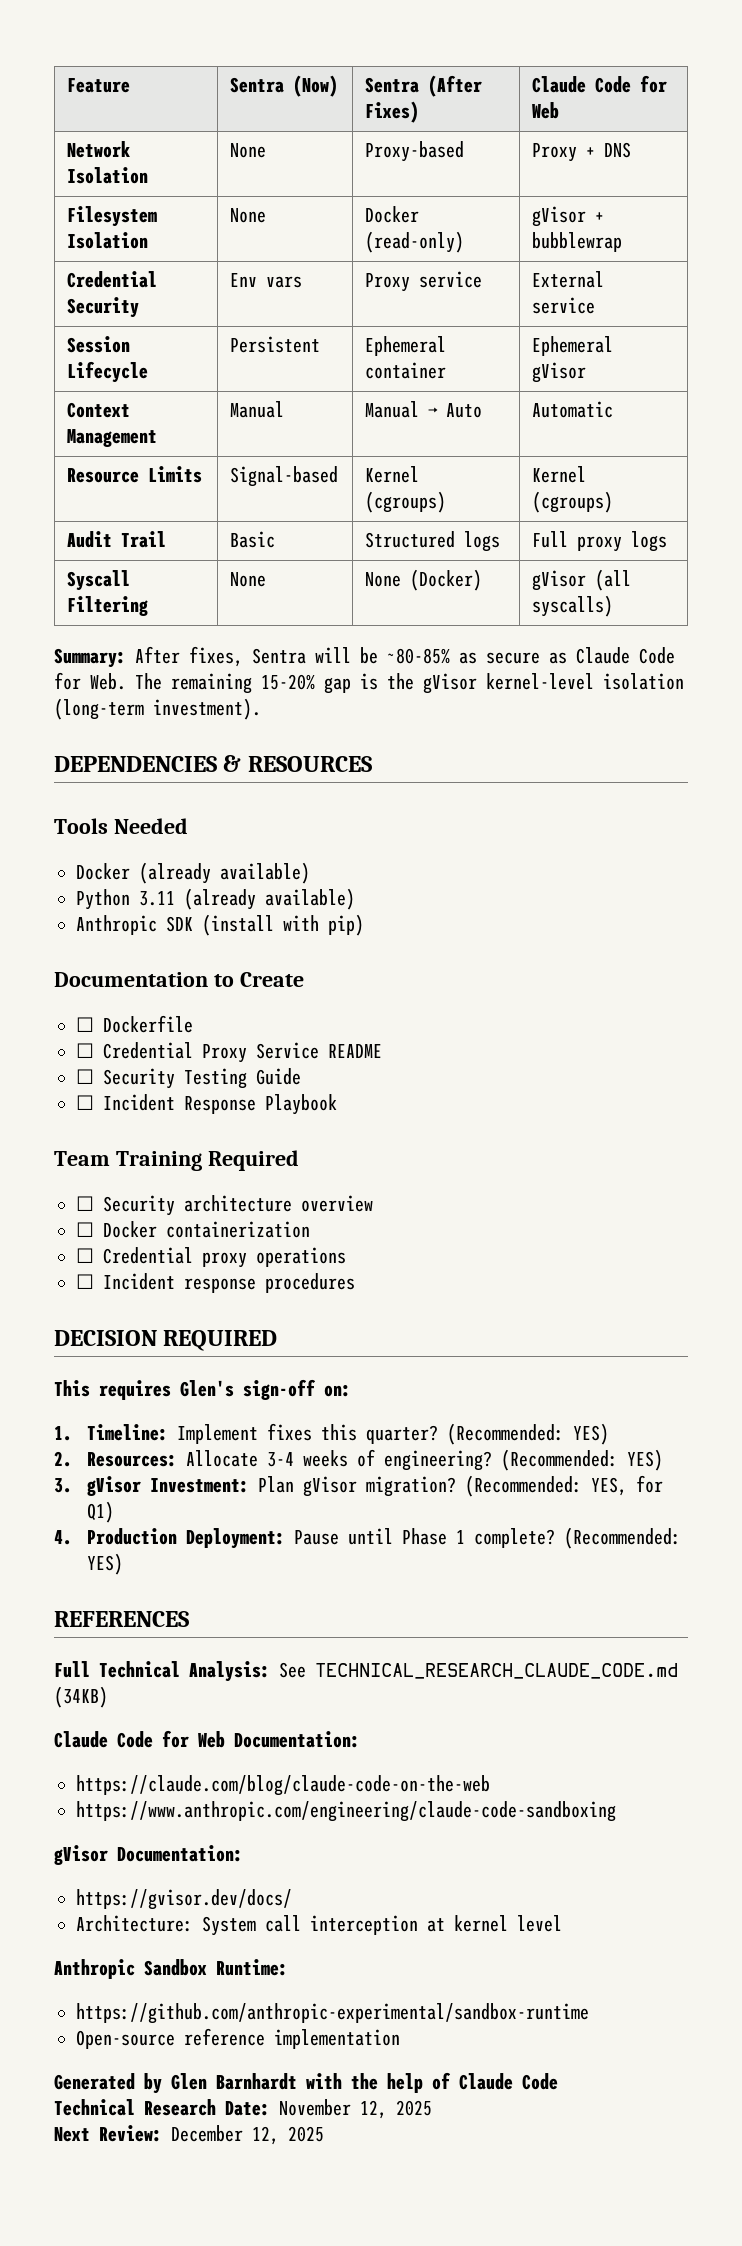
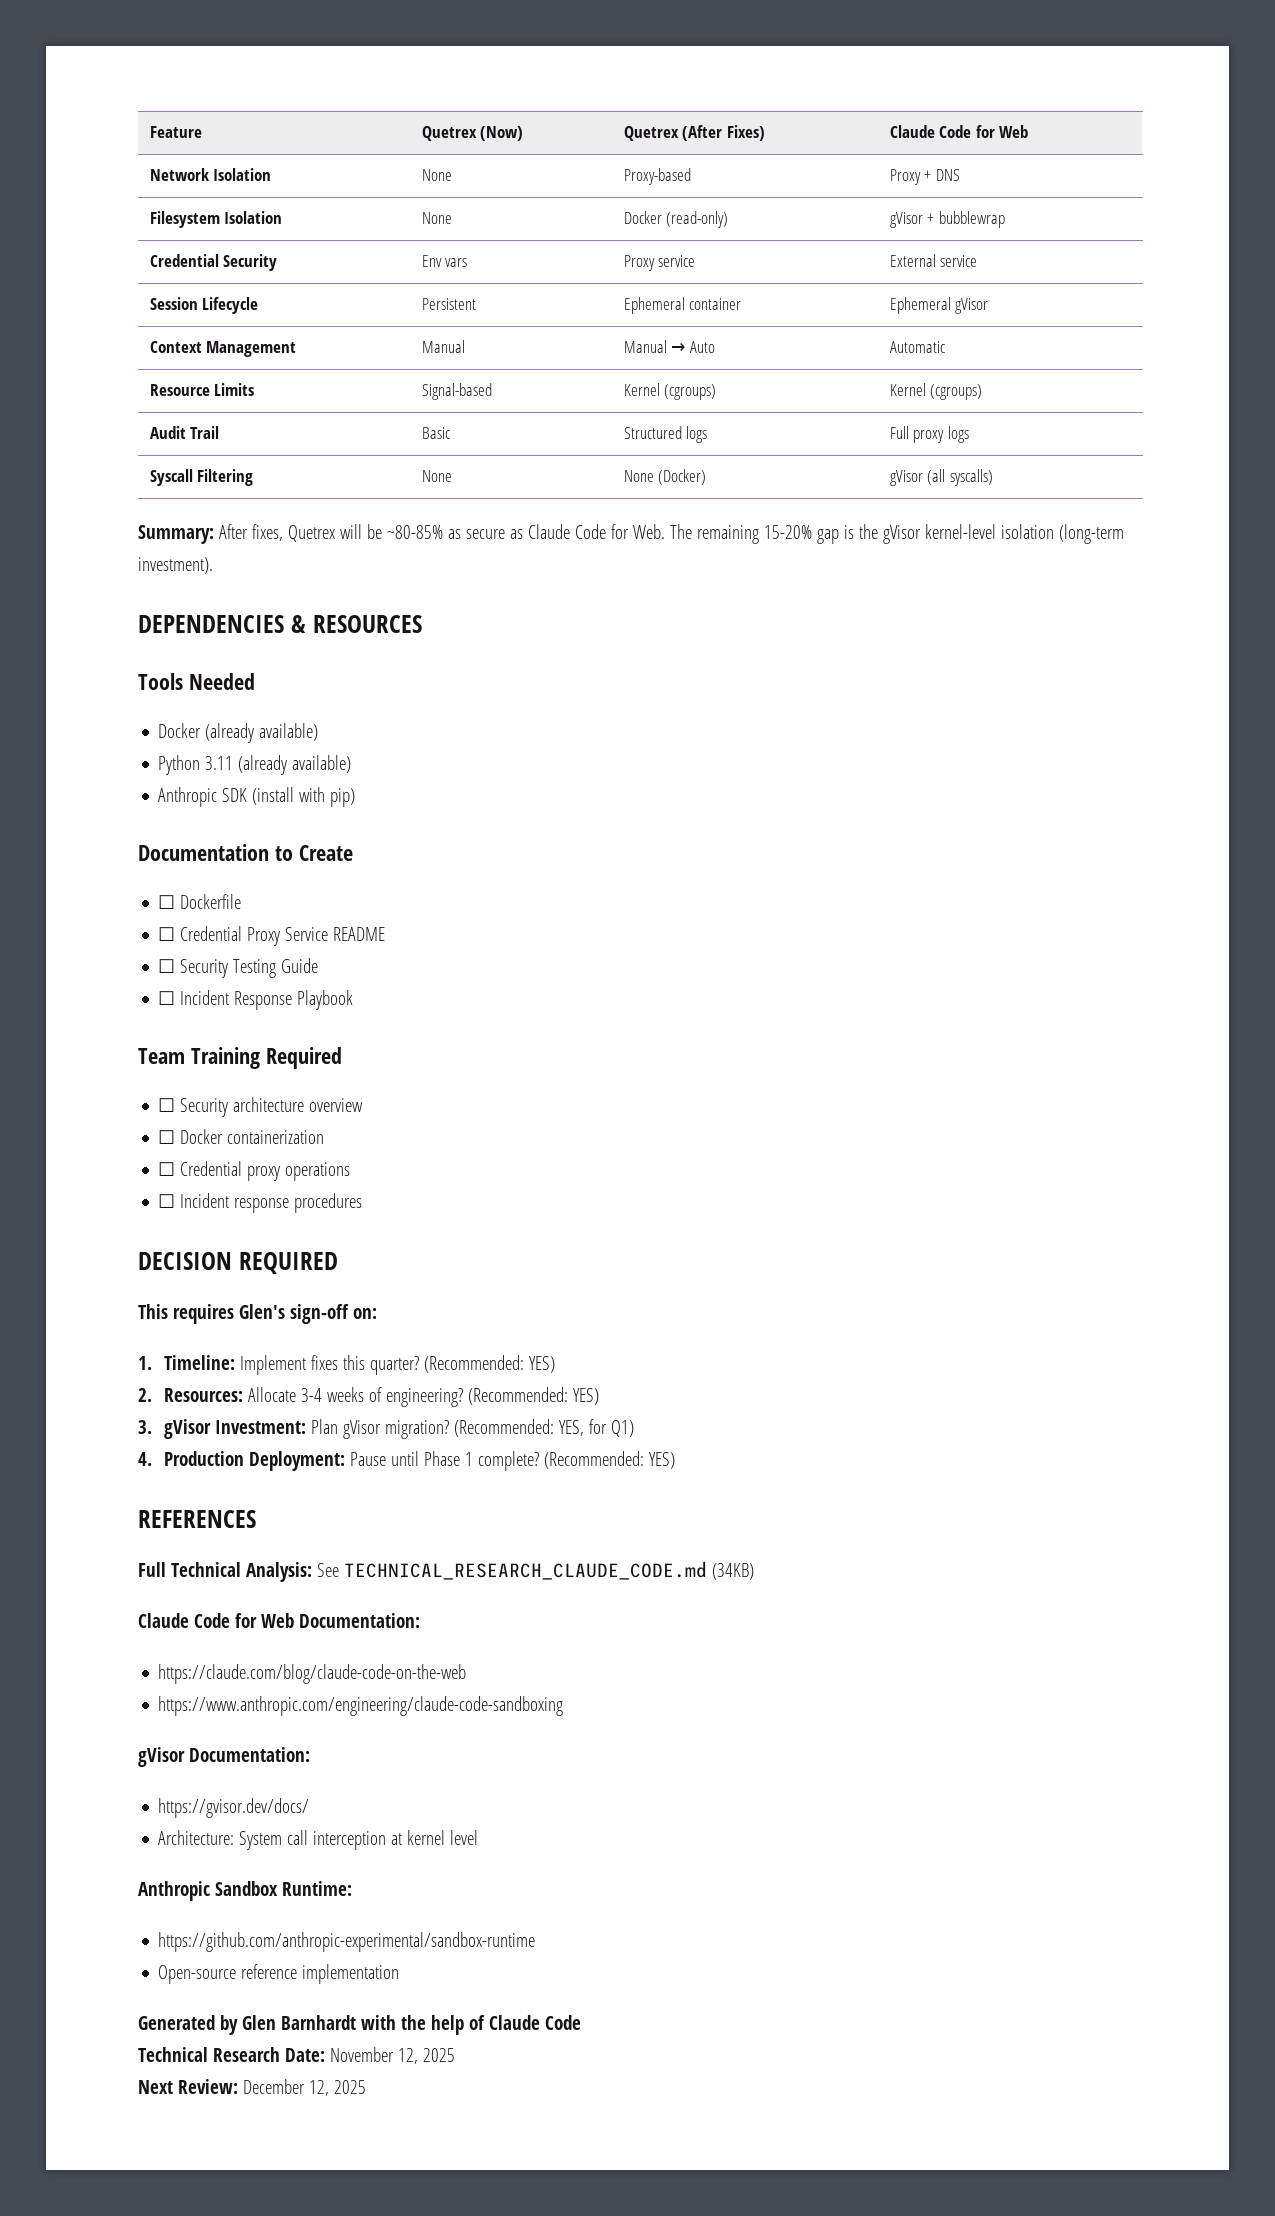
- Feature | Sentra (Now) | Sentra (After Fixes) | Claude Code for Web
+ Feature | Quetrex (Now) | Quetrex (After Fixes) | Claude Code for Web
- Summary: After fixes, Sentra will be ~80-85% as secure as Claude Code for Web. The remaining 15-20% gap is the gVisor kernel-level isolation (long-term investment).
+ Summary: After fixes, Quetrex will be ~80-85% as secure as Claude Code for Web. The remaining 15-20% gap is the gVisor kernel-level isolation (long-term investment).

